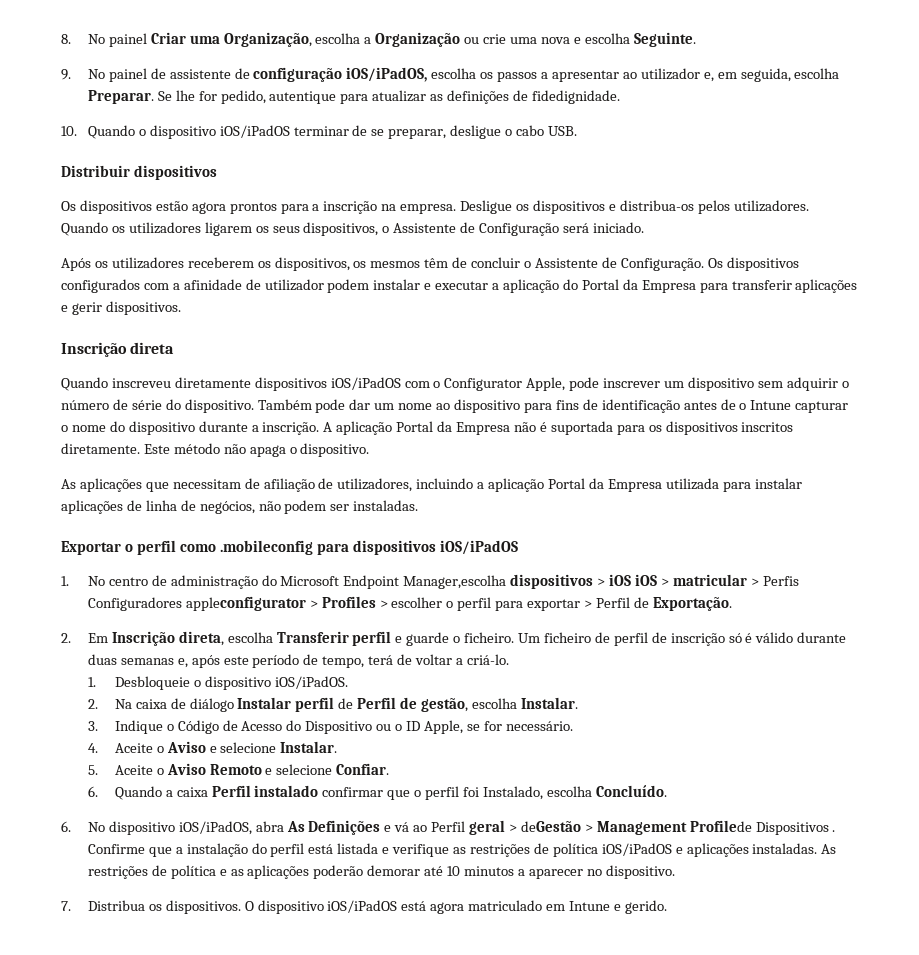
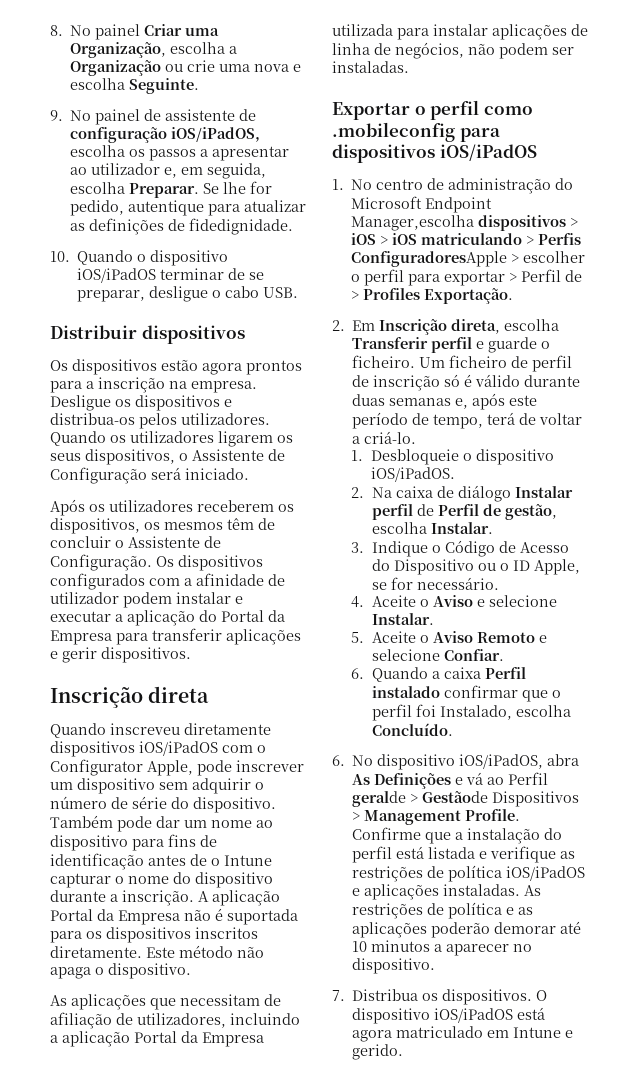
- 1. No centro de administração do Microsoft Endpoint Manager,escolha dispositivos > iOS iOS > matricular > Perfis Configuradores appleconfigurator > Profiles > escolher o perfil para exportar > Perfil de Exportação.
+ 1. No centro de administração do Microsoft Endpoint Manager,escolha dispositivos > iOS > iOS matriculando > Perfis ConfiguradoresApple > escolher o perfil para exportar > Perfil de > Profiles Exportação.
- 6. No dispositivo iOS/iPadOS, abra As Definições e vá ao Perfil geral > deGestão > Management Profilede Dispositivos .
+ 6. No dispositivo iOS/iPadOS, abra As Definições e vá ao Perfil geralde > Gestãode Dispositivos > Management Profile.

